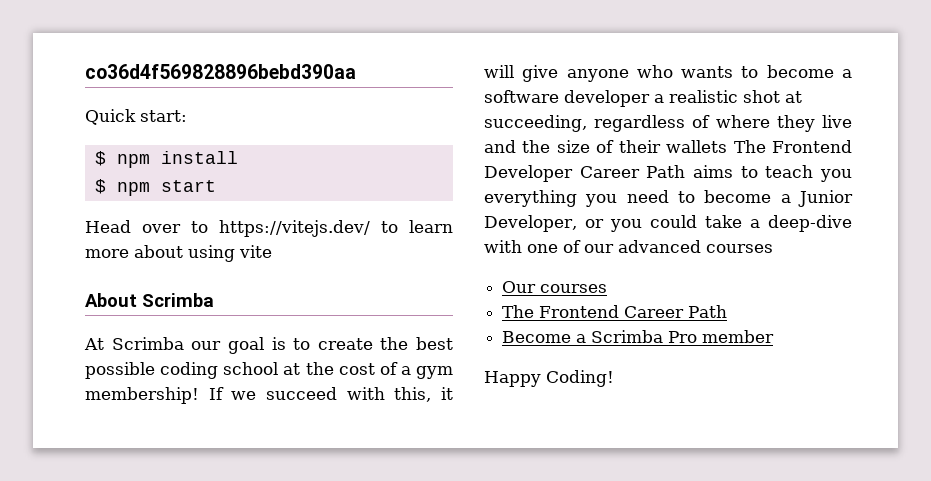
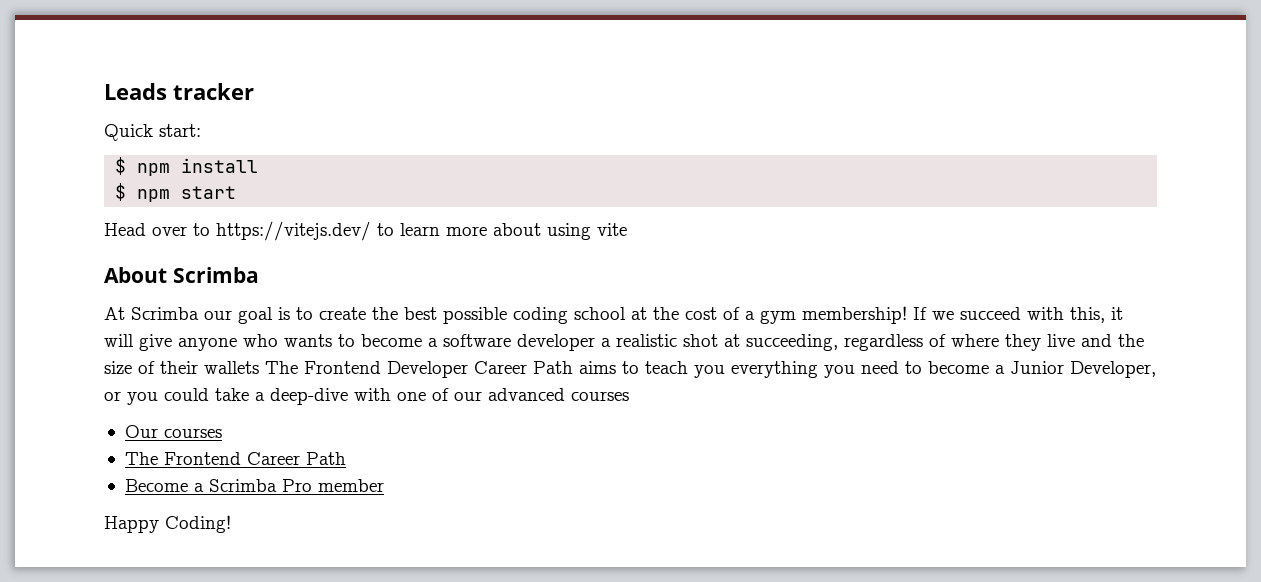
- co36d4f569828896bebd390aa
+ Leads tracker

